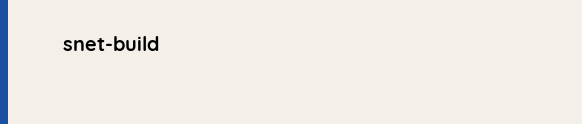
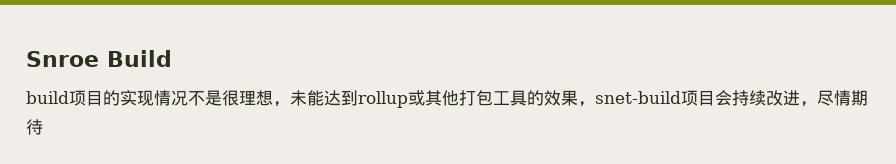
- snet-build
+ Snroe Build
+ build项目的实现情况不是很理想，未能达到rollup或其他打包工具的效果，snet-build项目会持续改进，尽情期待

